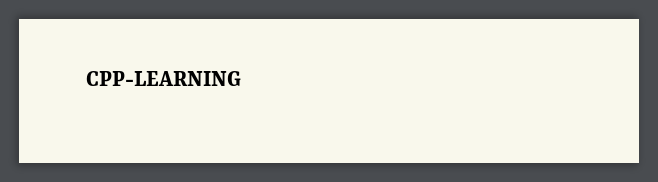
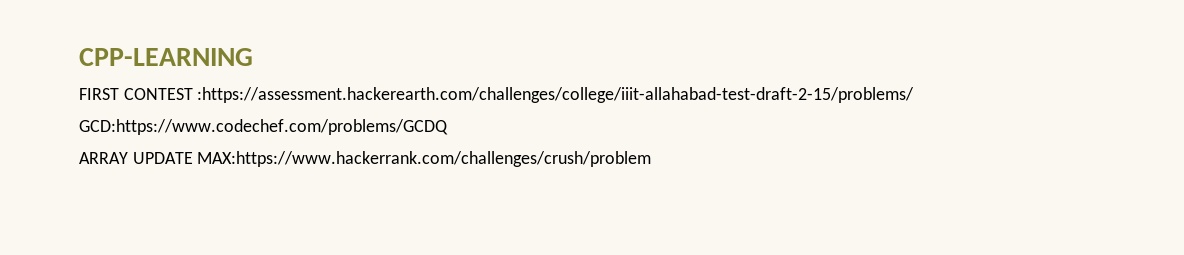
+ FIRST CONTEST :https://assessment.hackerearth.com/challenges/college/iiit-allahabad-test-draft-2-15/problems/
+ GCD:https://www.codechef.com/problems/GCDQ
+ ARRAY UPDATE MAX:https://www.hackerrank.com/challenges/crush/problem

